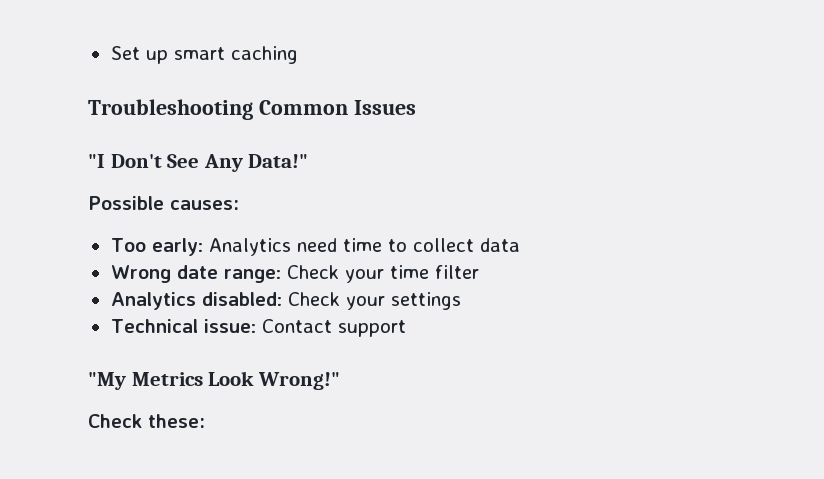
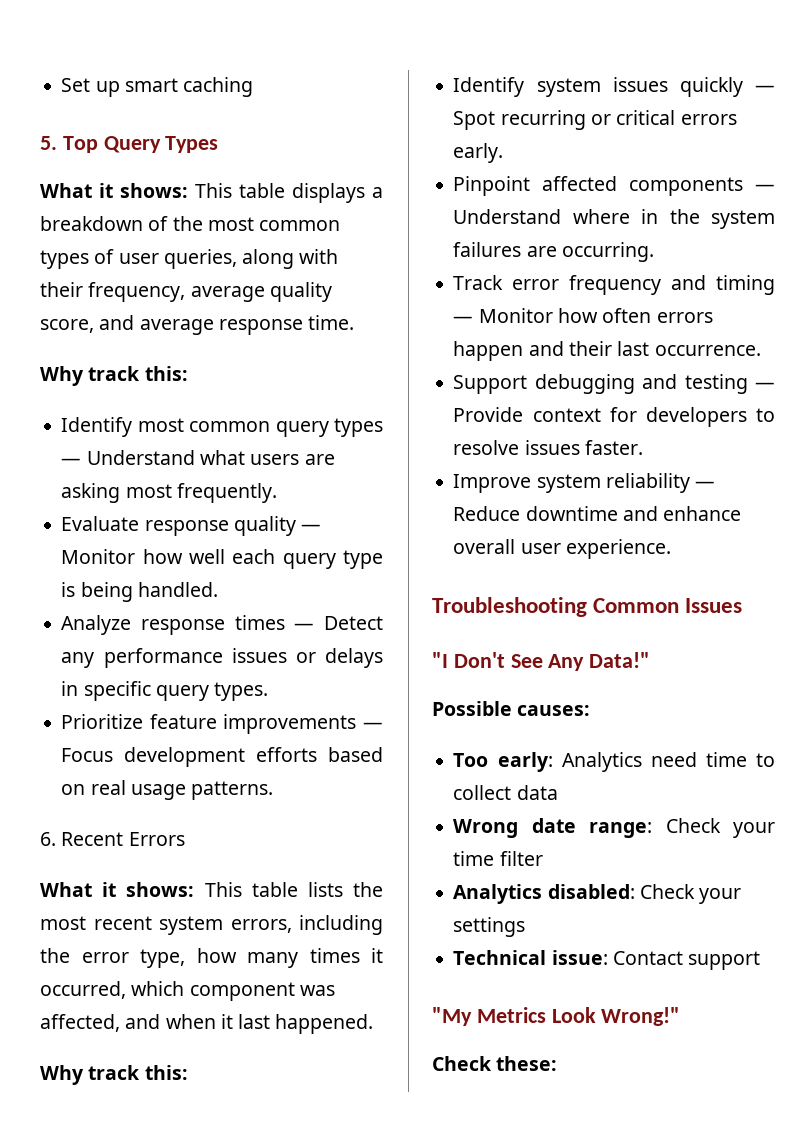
+ 5. Top Query Types
+ What it shows: This table displays a breakdown of the most common types of user queries, along with their frequency, average quality score, and average response time.
+ Why track this:
+ Identify most common query types — Understand what users are asking most frequently.
+ Evaluate response quality — Monitor how well each query type is being handled.
+ Analyze response times — Detect any performance issues or delays in specific query types.
+ Prioritize feature improvements — Focus development efforts based on real usage patterns.
+ 6. Recent Errors
+ What it shows: This table lists the most recent system errors, including the error type, how many times it occurred, which component was affected, and when it last happened.
+ Why track this:
+ Identify system issues quickly — Spot recurring or critical errors early.
+ Pinpoint affected components — Understand where in the system failures are occurring.
+ Track error frequency and timing — Monitor how often errors happen and their last occurrence.
+ Support debugging and testing — Provide context for developers to resolve issues faster.
+ Improve system reliability — Reduce downtime and enhance overall user experience.

